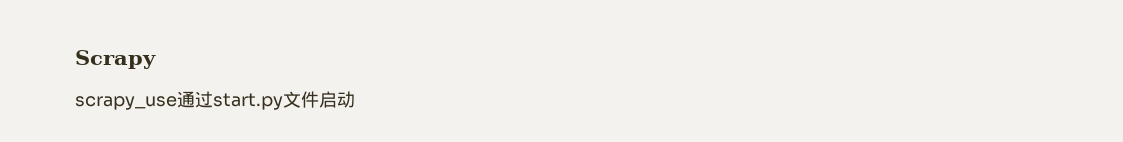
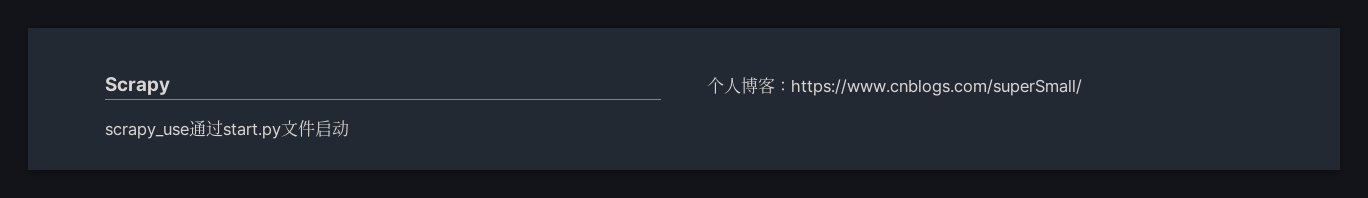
+ 个人博客：https://www.cnblogs.com/superSmall/

